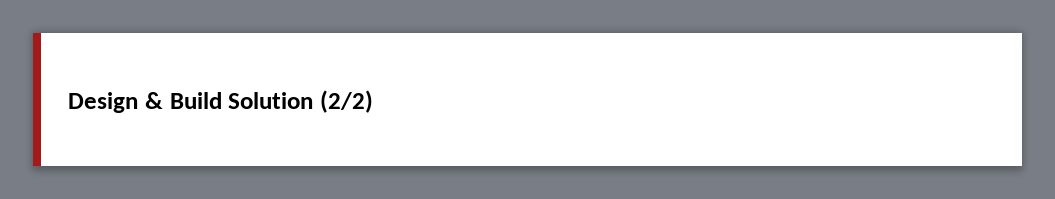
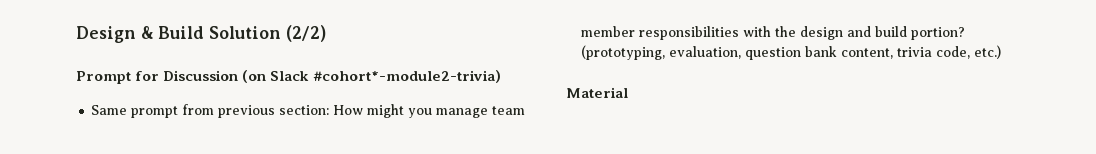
+ Prompt for Discussion (on Slack #cohort*-module2-trivia)
+ Same prompt from previous section: How might you manage team member responsibilities with the design and build portion? (prototyping, evaluation, question bank content, trivia code, etc.)
+ Material

